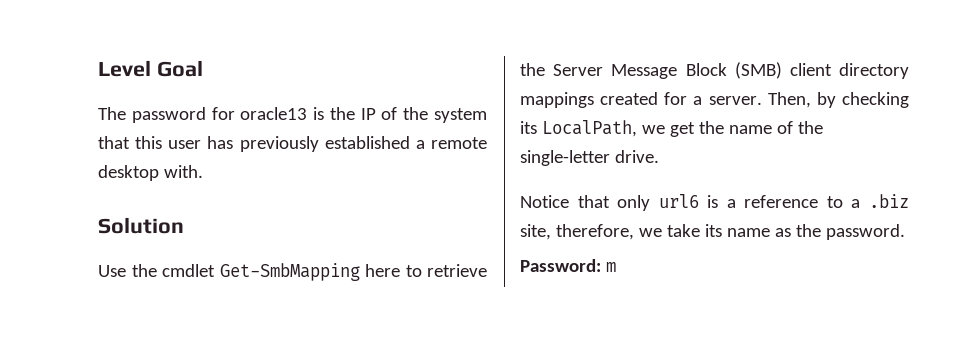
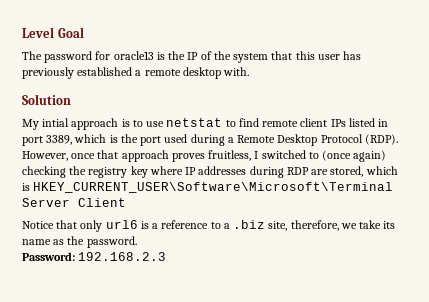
- Use the cmdlet Get-SmbMapping here to retrieve the Server Message Block (SMB) client directory mappings created for a server. Then, by checking its LocalPath, we get the name of the single-letter drive.
+ My intial approach is to use netstat to find remote client IPs listed in port 3389, which is the port used during a Remote Desktop Protocol (RDP). However, once that approach proves fruitless, I switched to (once again) checking the registry key where IP addresses during RDP are stored, which is HKEY_CURRENT_USER\Software\Microsoft\Terminal Server Client
- Password: m
+ Password: 192.168.2.3

